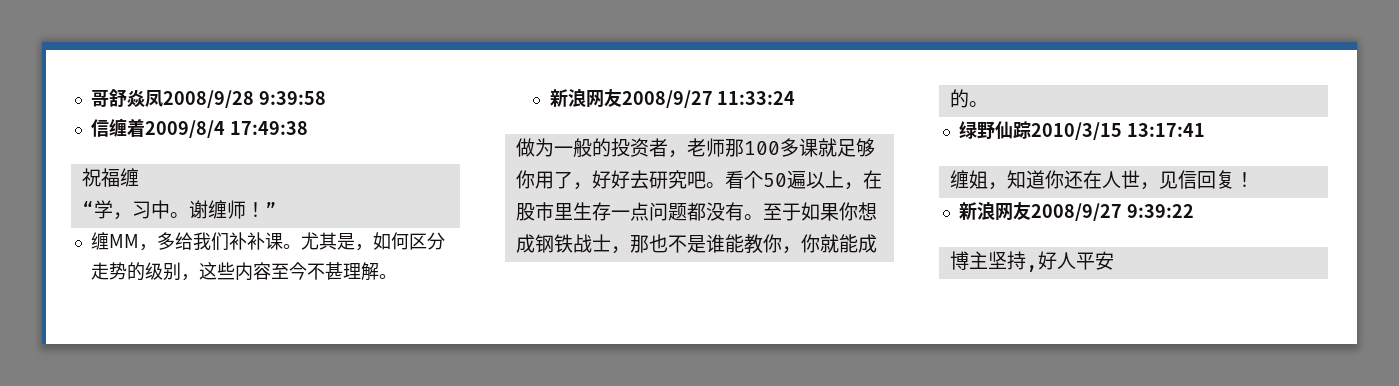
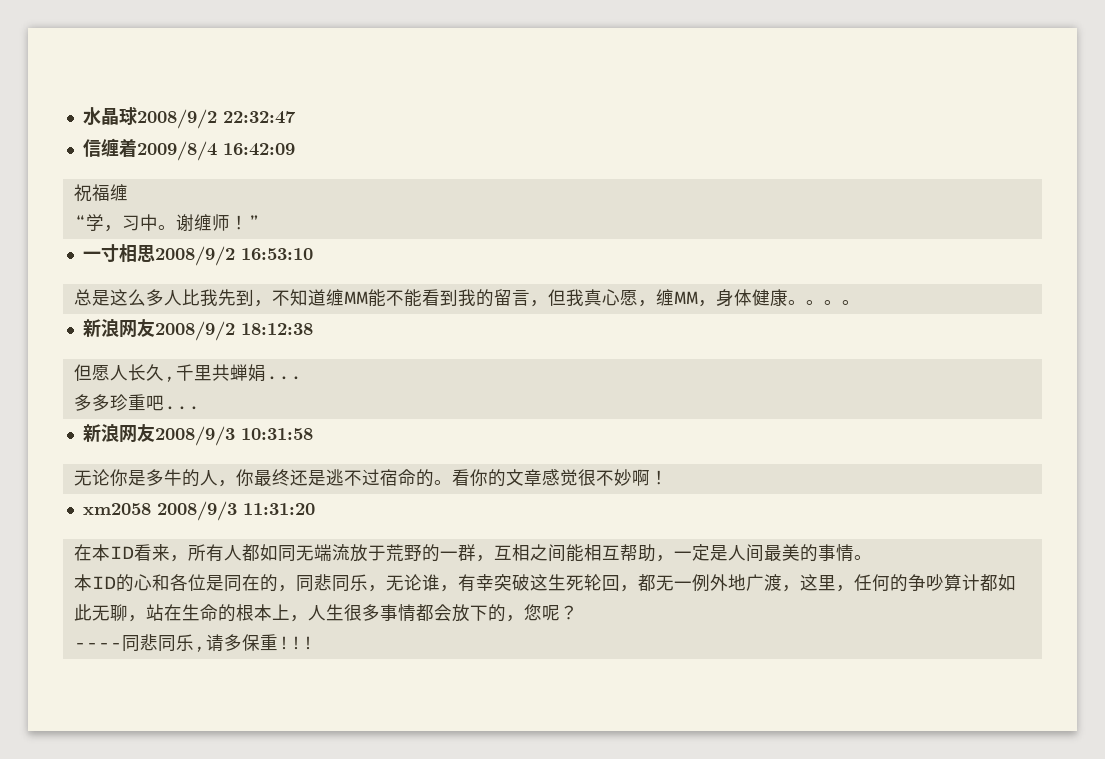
- 哥舒焱凤2008/9/28 9:39:58
+ 水晶球2008/9/2 22:32:47
- 信缠着2009/8/4 17:49:38
+ 信缠着2009/8/4 16:42:09
- 缠MM，多给我们补补课。尤其是，如何区分走势的级别，这些内容至今不甚理解。
- 新浪网友2008/9/27 11:33:24
- 做为一般的投资者，老师那100多课就足够你用了，好好去研究吧。看个50遍以上，在股市里生存一点问题都没有。至于如果你想成钢铁战士，那也不是谁能教你，你就能成的。
- 绿野仙踪2010/3/15 13:17:41
- 缠姐，知道你还在人世，见信回复！
- 新浪网友2008/9/27 9:39:22
- 博主坚持,好人平安
+ 一寸相思2008/9/2 16:53:10
+ 总是这么多人比我先到，不知道缠MM能不能看到我的留言，但我真心愿，缠MM，身体健康。。。。
+ 新浪网友2008/9/2 18:12:38
+ 但愿人长久,千里共蝉娟...
+ 多多珍重吧...
+ 新浪网友2008/9/3 10:31:58
+ 无论你是多牛的人，你最终还是逃不过宿命的。看你的文章感觉很不妙啊！
+ xm2058 2008/9/3 11:31:20
+ 在本ID看来，所有人都如同无端流放于荒野的一群，互相之间能相互帮助，一定是人间最美的事情。
+ 本ID的心和各位是同在的，同悲同乐，无论谁，有幸突破这生死轮回，都无一例外地广渡，这里，任何的争吵算计都如此无聊，站在生命的根本上，人生很多事情都会放下的，您呢？
+ ----同悲同乐,请多保重!!!

